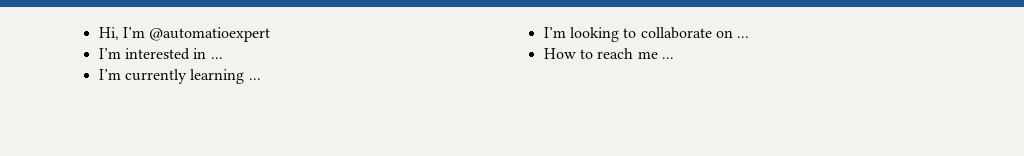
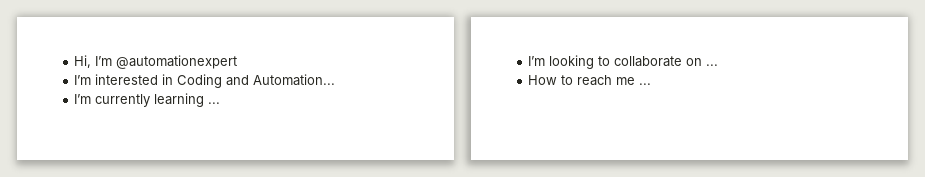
- Hi, I’m @automatioexpert
+ Hi, I’m @automationexpert
- I’m interested in ...
+ I’m interested in Coding and Automation...

